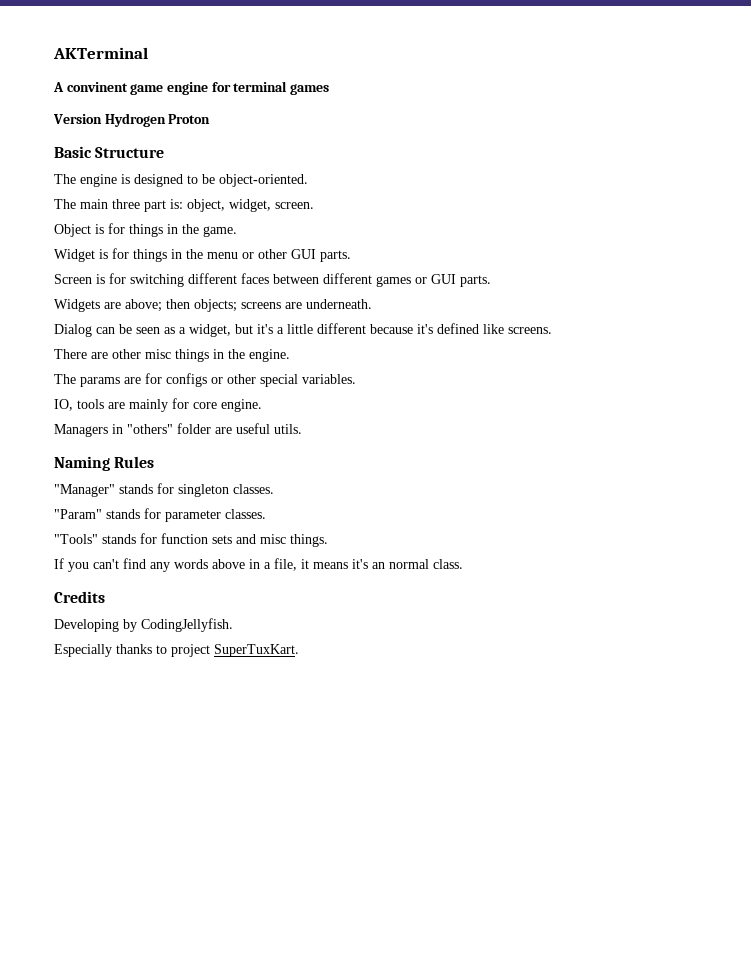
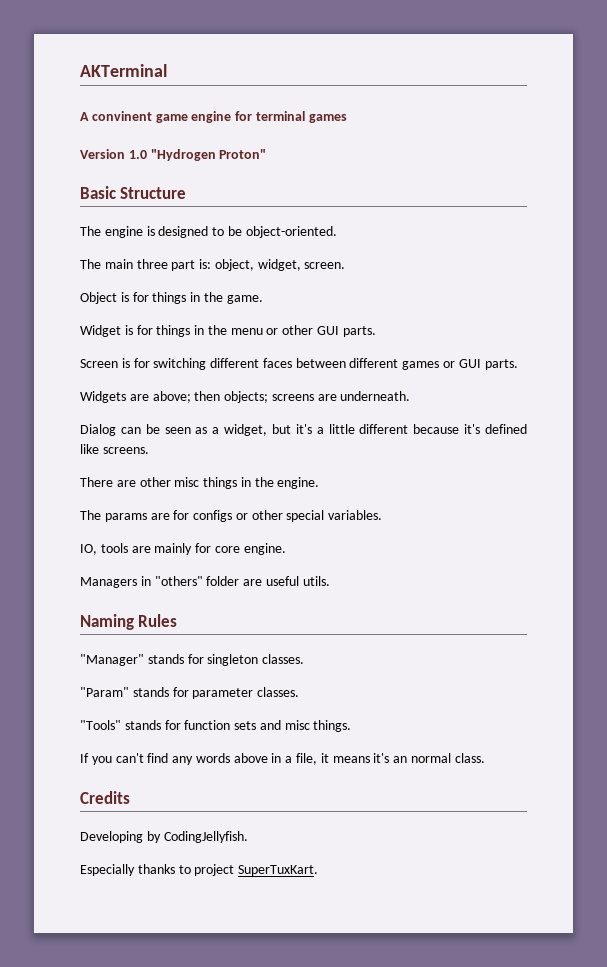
- Version Hydrogen Proton
+ Version 1.0 "Hydrogen Proton"

